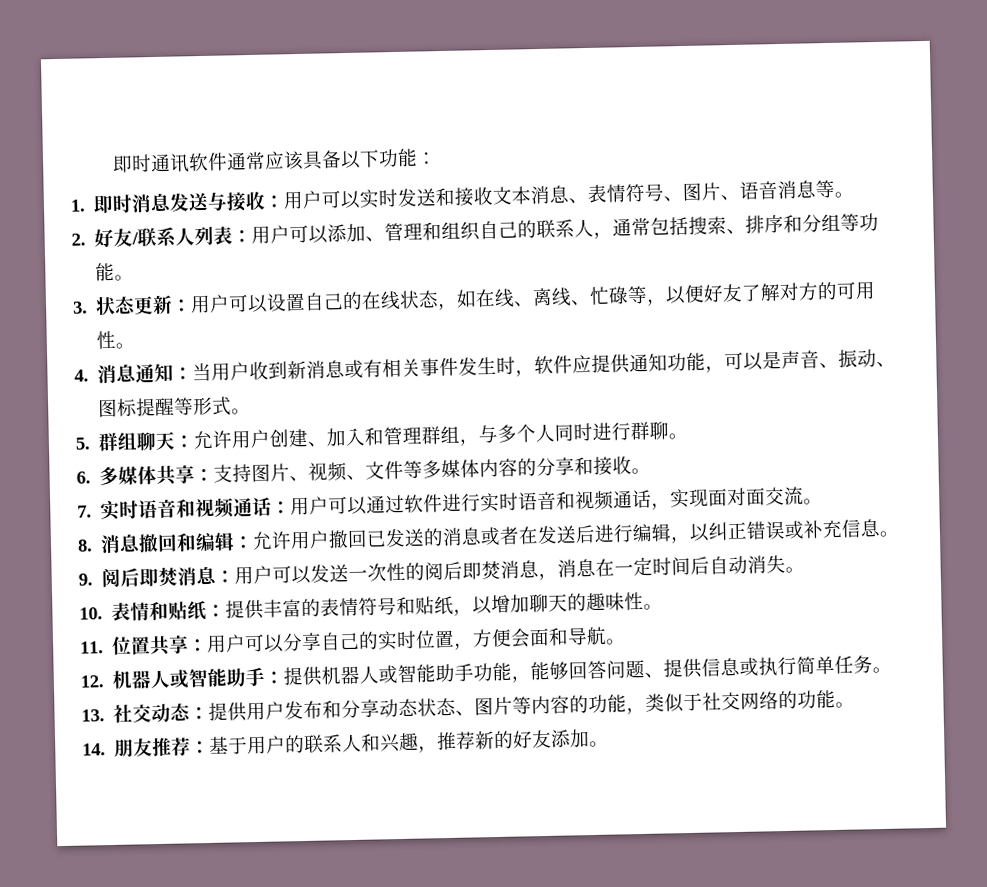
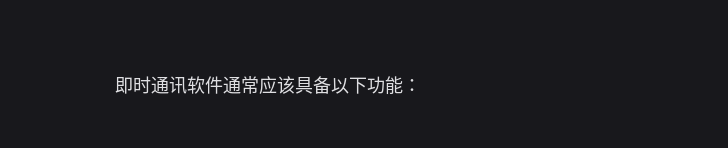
- 1.即时消息发送与接收：用户可以实时发送和接收文本消息、表情符号、图片、语音消息等。
- 2.好友/联系人列表：用户可以添加、管理和组织自己的联系人，通常包括搜索、排序和分组等功能。
- 3.状态更新：用户可以设置自己的在线状态，如在线、离线、忙碌等，以便好友了解对方的可用性。
- 4.消息通知：当用户收到新消息或有相关事件发生时，软件应提供通知功能，可以是声音、振动、图标提醒等形式。
- 5.群组聊天：允许用户创建、加入和管理群组，与多个人同时进行群聊。
- 6.多媒体共享：支持图片、视频、文件等多媒体内容的分享和接收。
- 7.实时语音和视频通话：用户可以通过软件进行实时语音和视频通话，实现面对面交流。
- 8.消息撤回和编辑：允许用户撤回已发送的消息或者在发送后进行编辑，以纠正错误或补充信息。
- 9.阅后即焚消息：用户可以发送一次性的阅后即焚消息，消息在一定时间后自动消失。
- 10.表情和贴纸：提供丰富的表情符号和贴纸，以增加聊天的趣味性。
- 11.位置共享：用户可以分享自己的实时位置，方便会面和导航。
- 12.机器人或智能助手：提供机器人或智能助手功能，能够回答问题、提供信息或执行简单任务。
- 13.社交动态：提供用户发布和分享动态状态、图片等内容的功能，类似于社交网络的功能。
- 14.朋友推荐：基于用户的联系人和兴趣，推荐新的好友添加。

